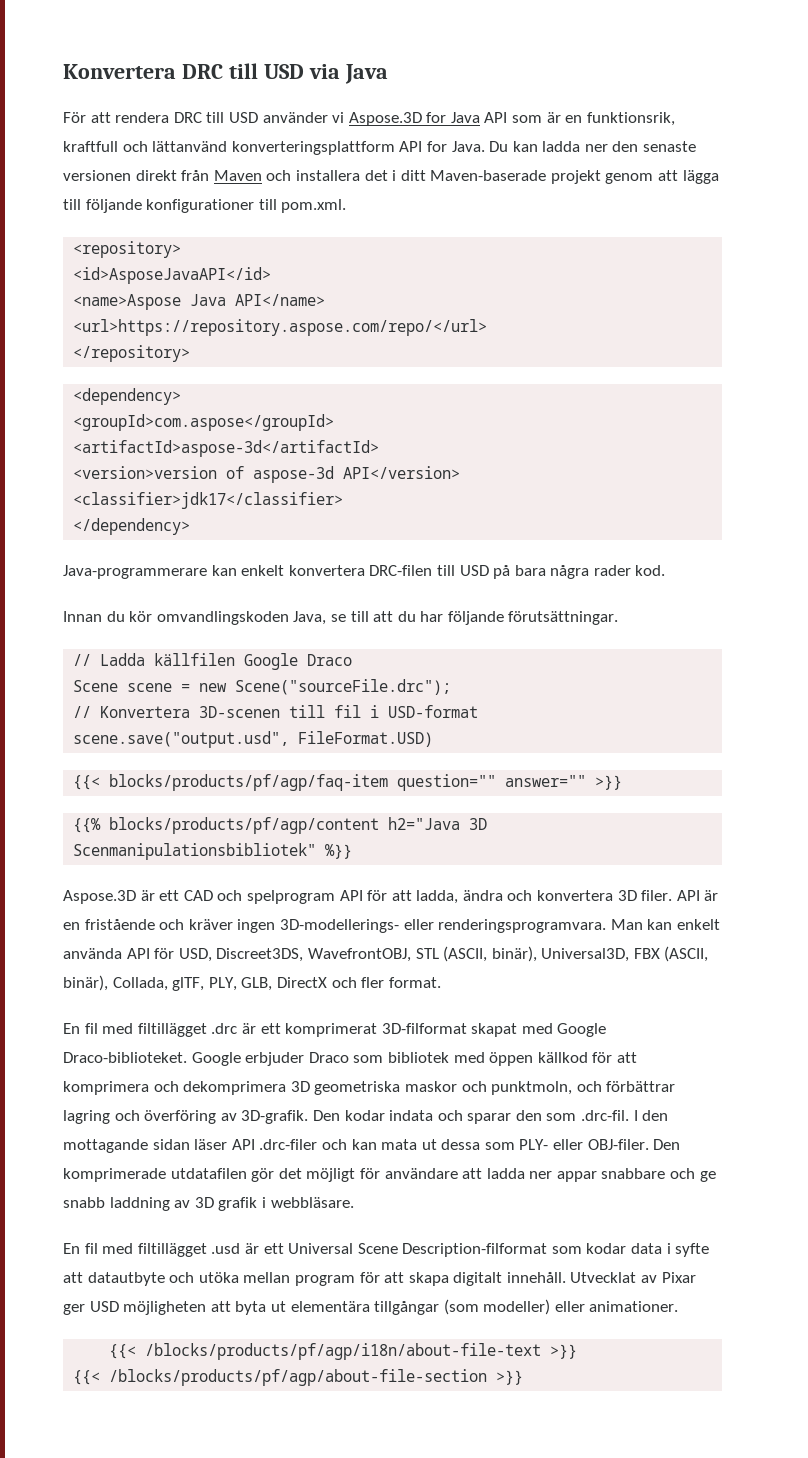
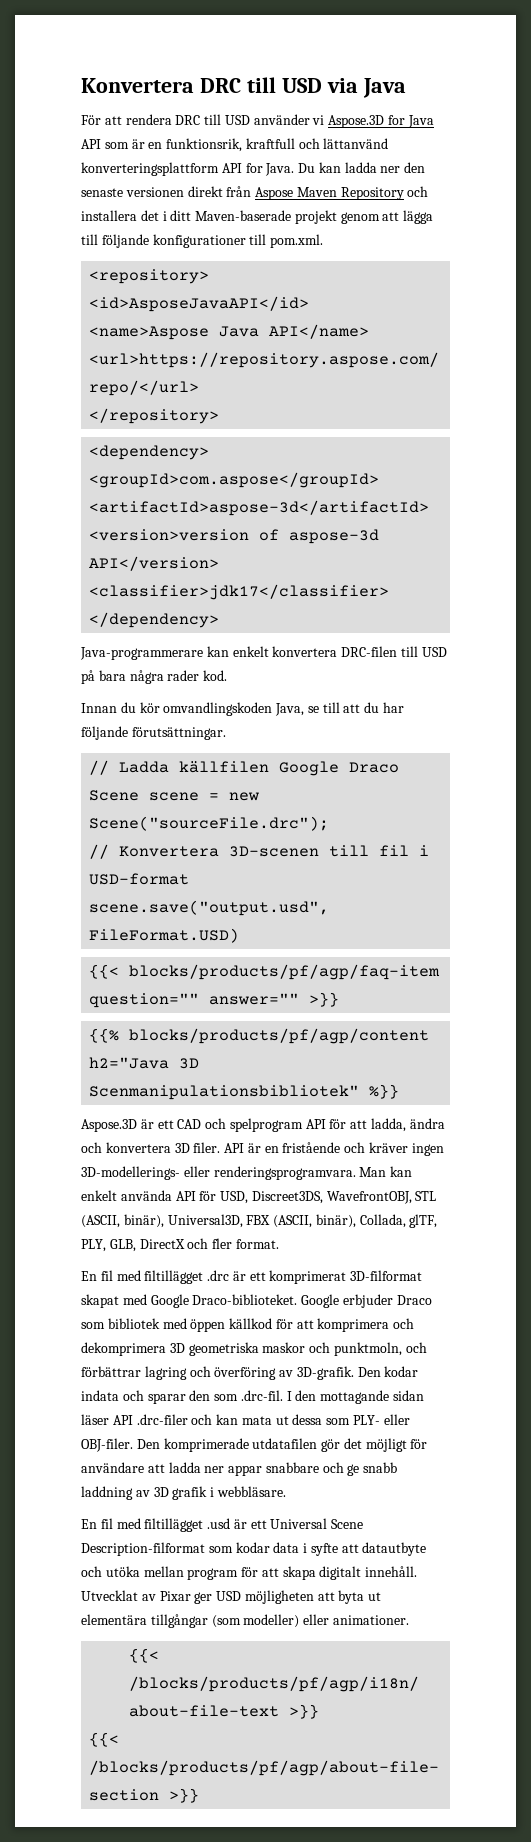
- Du kan ladda ner den senaste versionen direkt från Maven och installera det i ditt Maven-baserade projekt genom att lägga till följande konfigurationer till pom.xml.
+ Du kan ladda ner den senaste versionen direkt från Aspose Maven Repository och installera det i ditt Maven-baserade projekt genom att lägga till följande konfigurationer till pom.xml.

